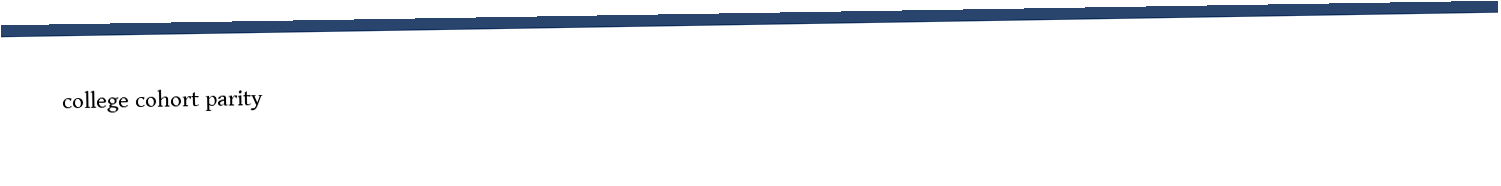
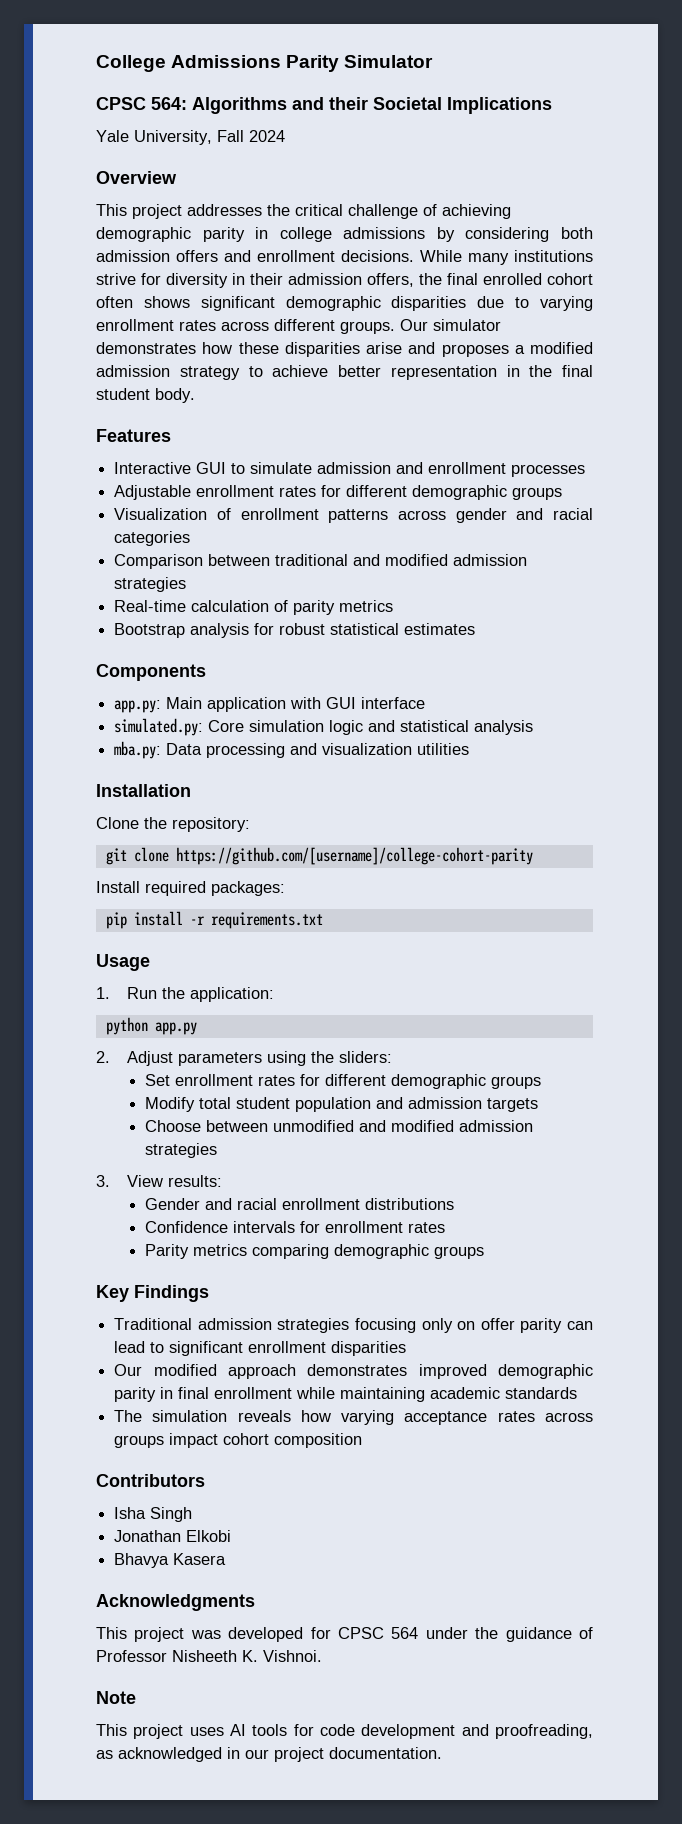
- college cohort parity
+ College Admissions Parity Simulator
+ CPSC 564: Algorithms and their Societal Implications
+ Yale University, Fall 2024
+ Overview
+ This project addresses the critical challenge of achieving demographic parity in college admissions by considering both admission offers and enrollment decisions. While many institutions strive for diversity in their admission offers, the final enrolled cohort often shows significant demographic disparities due to varying enrollment rates across different groups. Our simulator demonstrates how these disparities arise and proposes a modified admission strategy to achieve better representation in the final student body.
+ Features
+ Interactive GUI to simulate admission and enrollment processes
+ Adjustable enrollment rates for different demographic groups
+ Visualization of enrollment patterns across gender and racial categories
+ Comparison between traditional and modified admission strategies
+ Real-time calculation of parity metrics
+ Bootstrap analysis for robust statistical estimates
+ Components
+ app.py: Main application with GUI interface
+ simulated.py: Core simulation logic and statistical analysis
+ mba.py: Data processing and visualization utilities
+ Installation
+ Clone the repository:
+ git clone https://github.com/[username]/college-cohort-parity
+ Install required packages:
+ pip install -r requirements.txt
+ Usage
+ 1. Run the application:
+ python app.py
+ 2. Adjust parameters using the sliders:
+ Set enrollment rates for different demographic groups
+ Modify total student population and admission targets
+ Choose between unmodified and modified admission strategies
+ 3. View results:
+ Gender and racial enrollment distributions
+ Confidence intervals for enrollment rates
+ Parity metrics comparing demographic groups
+ Key Findings
+ Traditional admission strategies focusing only on offer parity can lead to significant enrollment disparities
+ Our modified approach demonstrates improved demographic parity in final enrollment while maintaining academic standards
+ The simulation reveals how varying acceptance rates across groups impact cohort composition
+ Contributors
+ Isha Singh
+ Jonathan Elkobi
+ Bhavya Kasera
+ Acknowledgments
+ This project was developed for CPSC 564 under the guidance of Professor Nisheeth K. Vishnoi.
+ Note
+ This project uses AI tools for code development and proofreading, as acknowledged in our project documentation.

